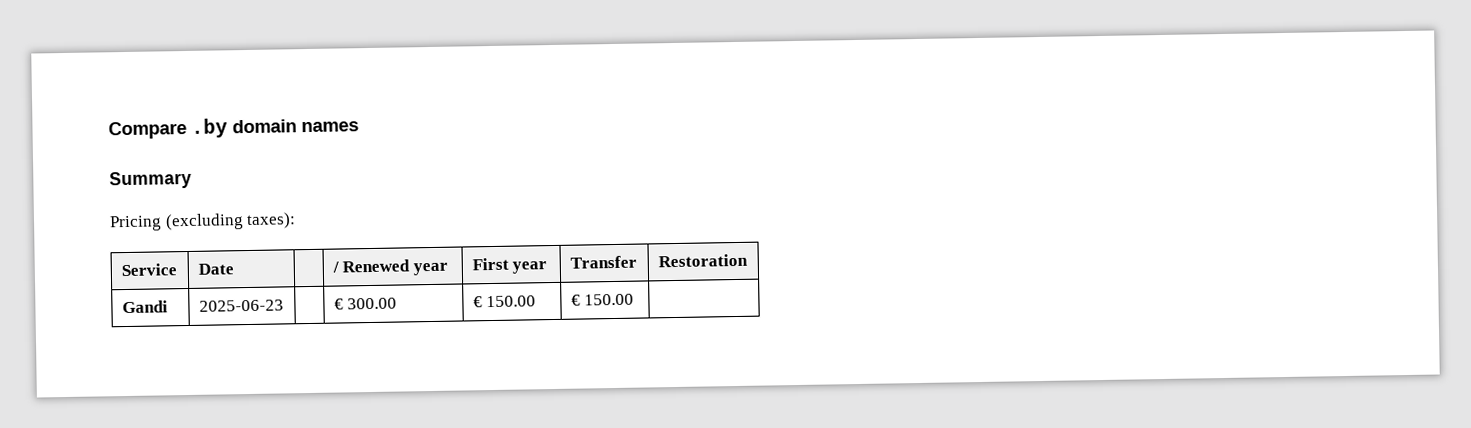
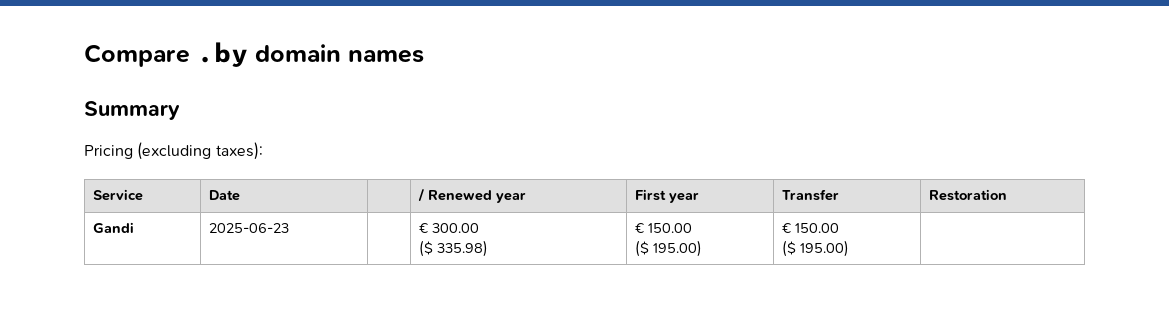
- Gandi | 2025-06-23 | | € 300.00 | € 150.00 | € 150.00 |
+ Gandi | 2025-06-23 | | € 300.00
+ ($ 335.98) | € 150.00
+ ($ 195.00) | € 150.00
+ ($ 195.00) |

